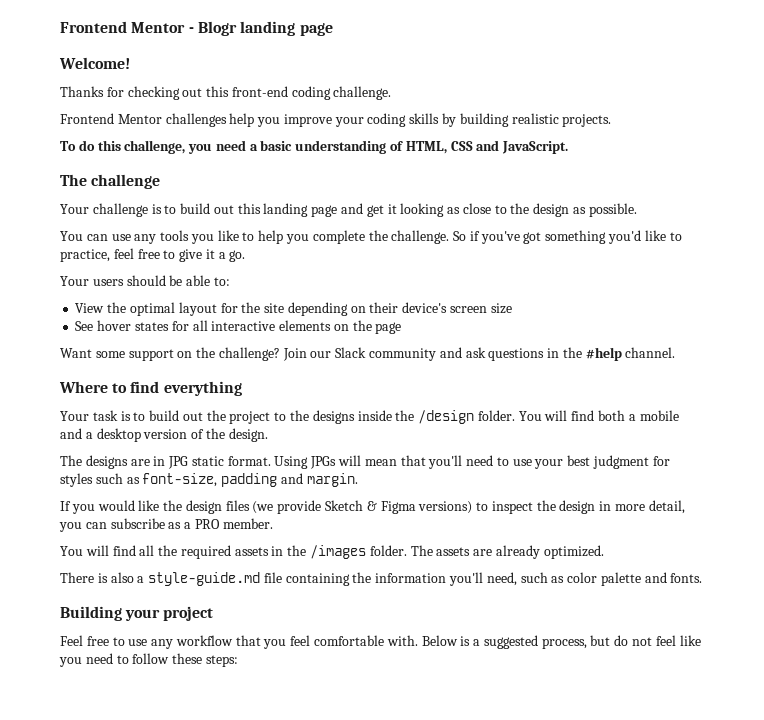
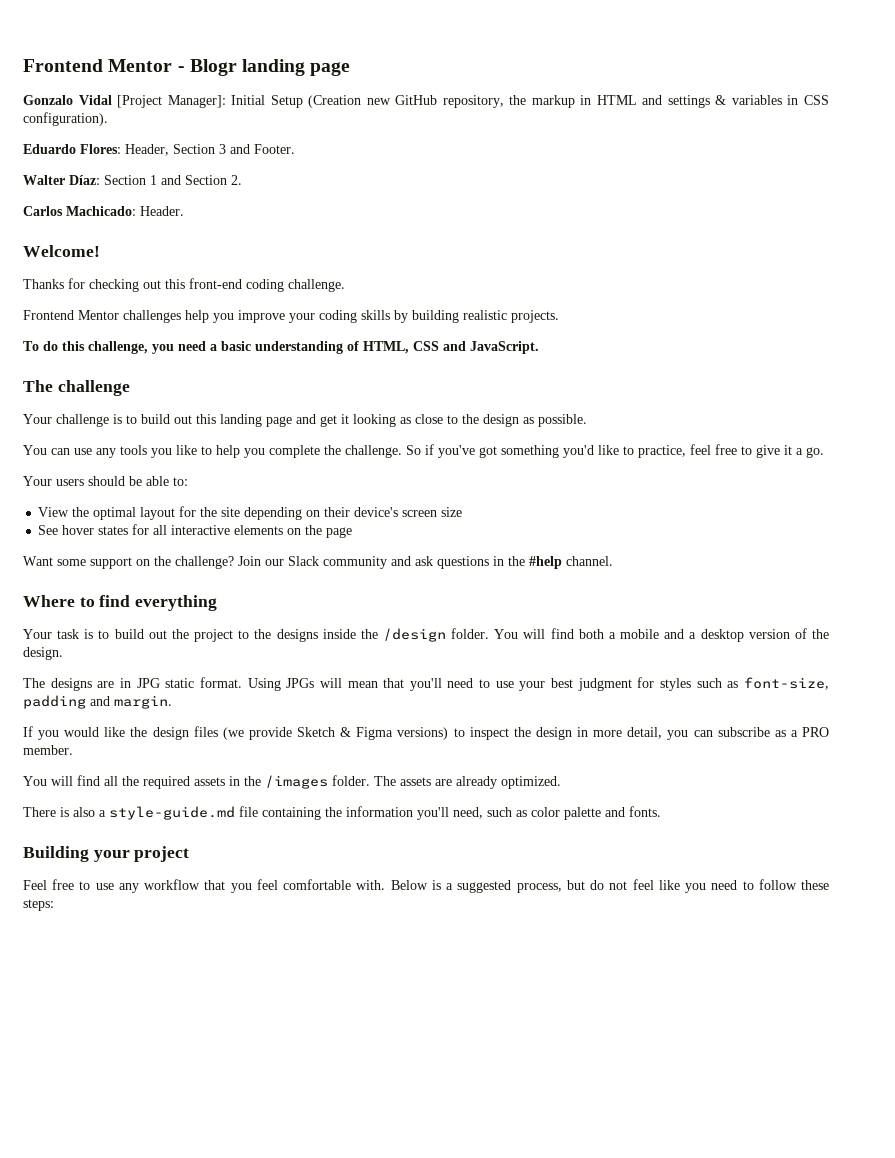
+ Gonzalo Vidal [Project Manager]: Initial Setup (Creation new GitHub repository, the markup in HTML and settings & variables in CSS configuration).
+ Eduardo Flores: Header, Section 3 and Footer.
+ Walter Díaz: Section 1 and Section 2.
+ Carlos Machicado: Header.

